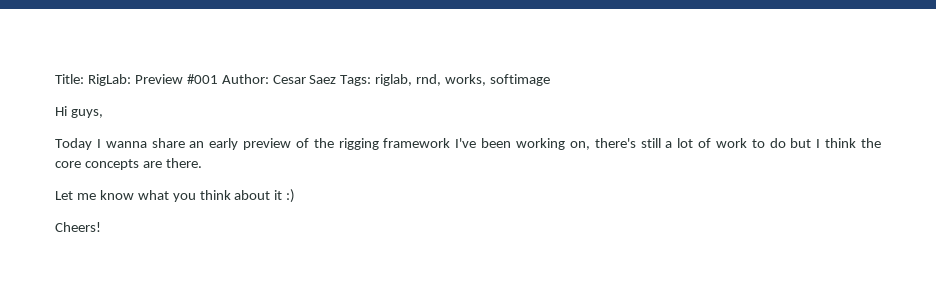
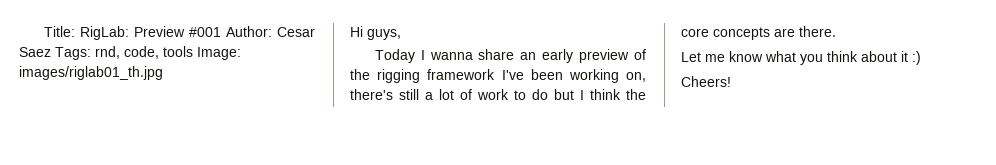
- Title: RigLab: Preview #001 Author: Cesar Saez Tags: riglab, rnd, works, softimage
+ Title: RigLab: Preview #001 Author: Cesar Saez Tags: rnd, code, tools Image: images/riglab01_th.jpg

